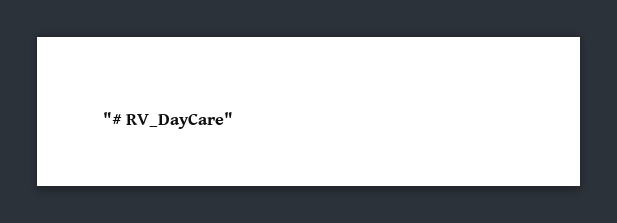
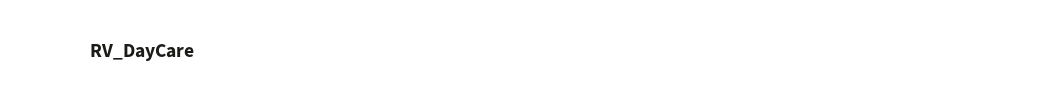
- "# RV_DayCare"
+ RV_DayCare

